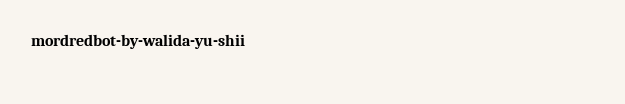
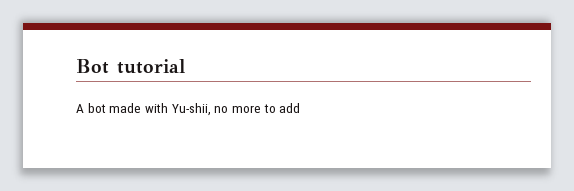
- mordredbot-by-walida-yu-shii
+ Bot tutorial
+ A bot made with Yu-shii, no more to add

